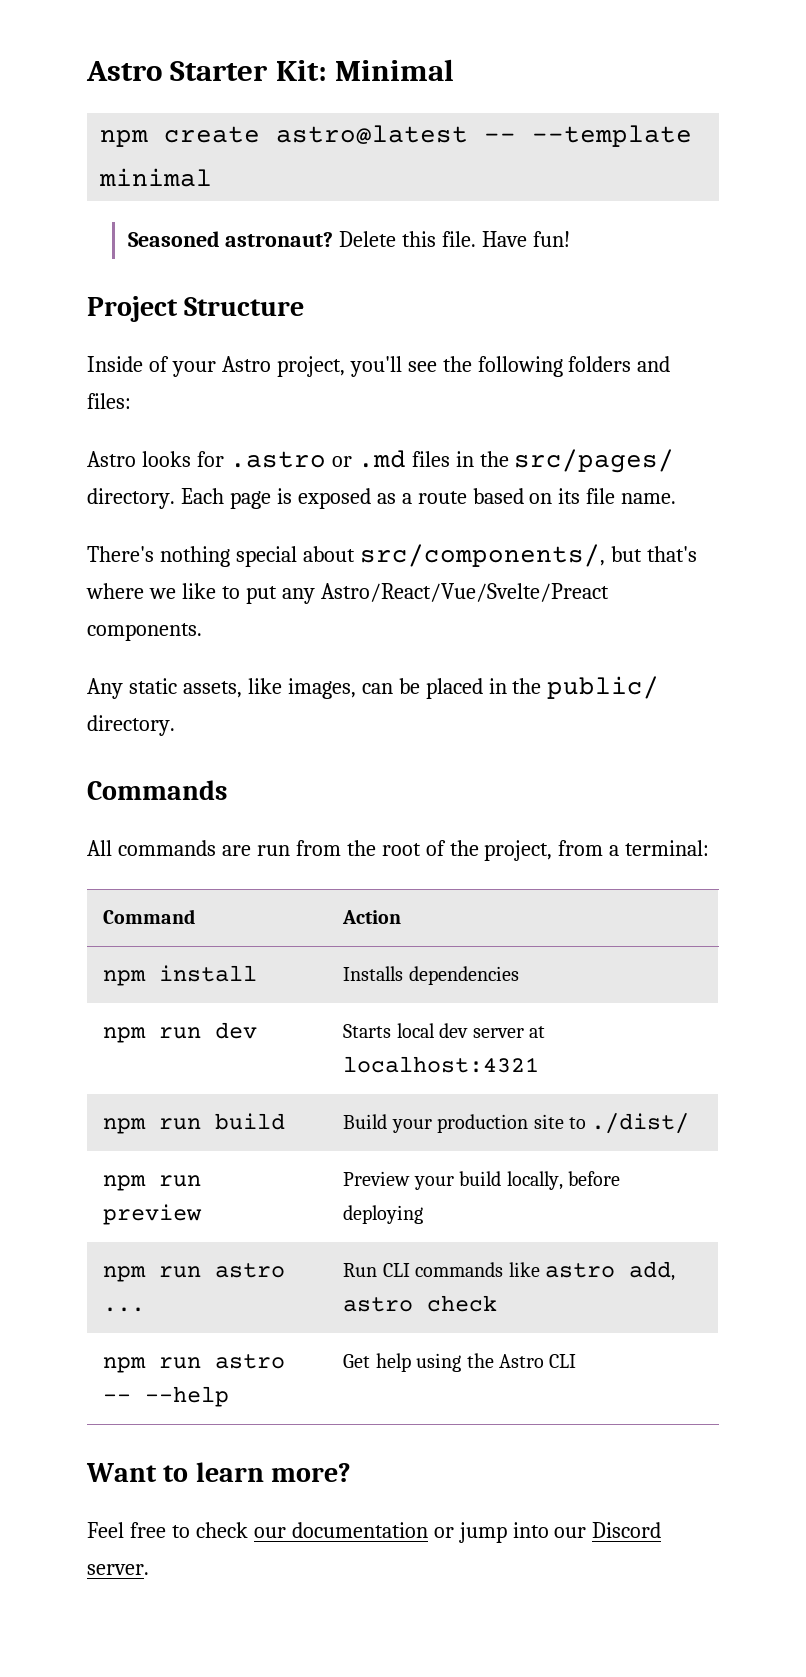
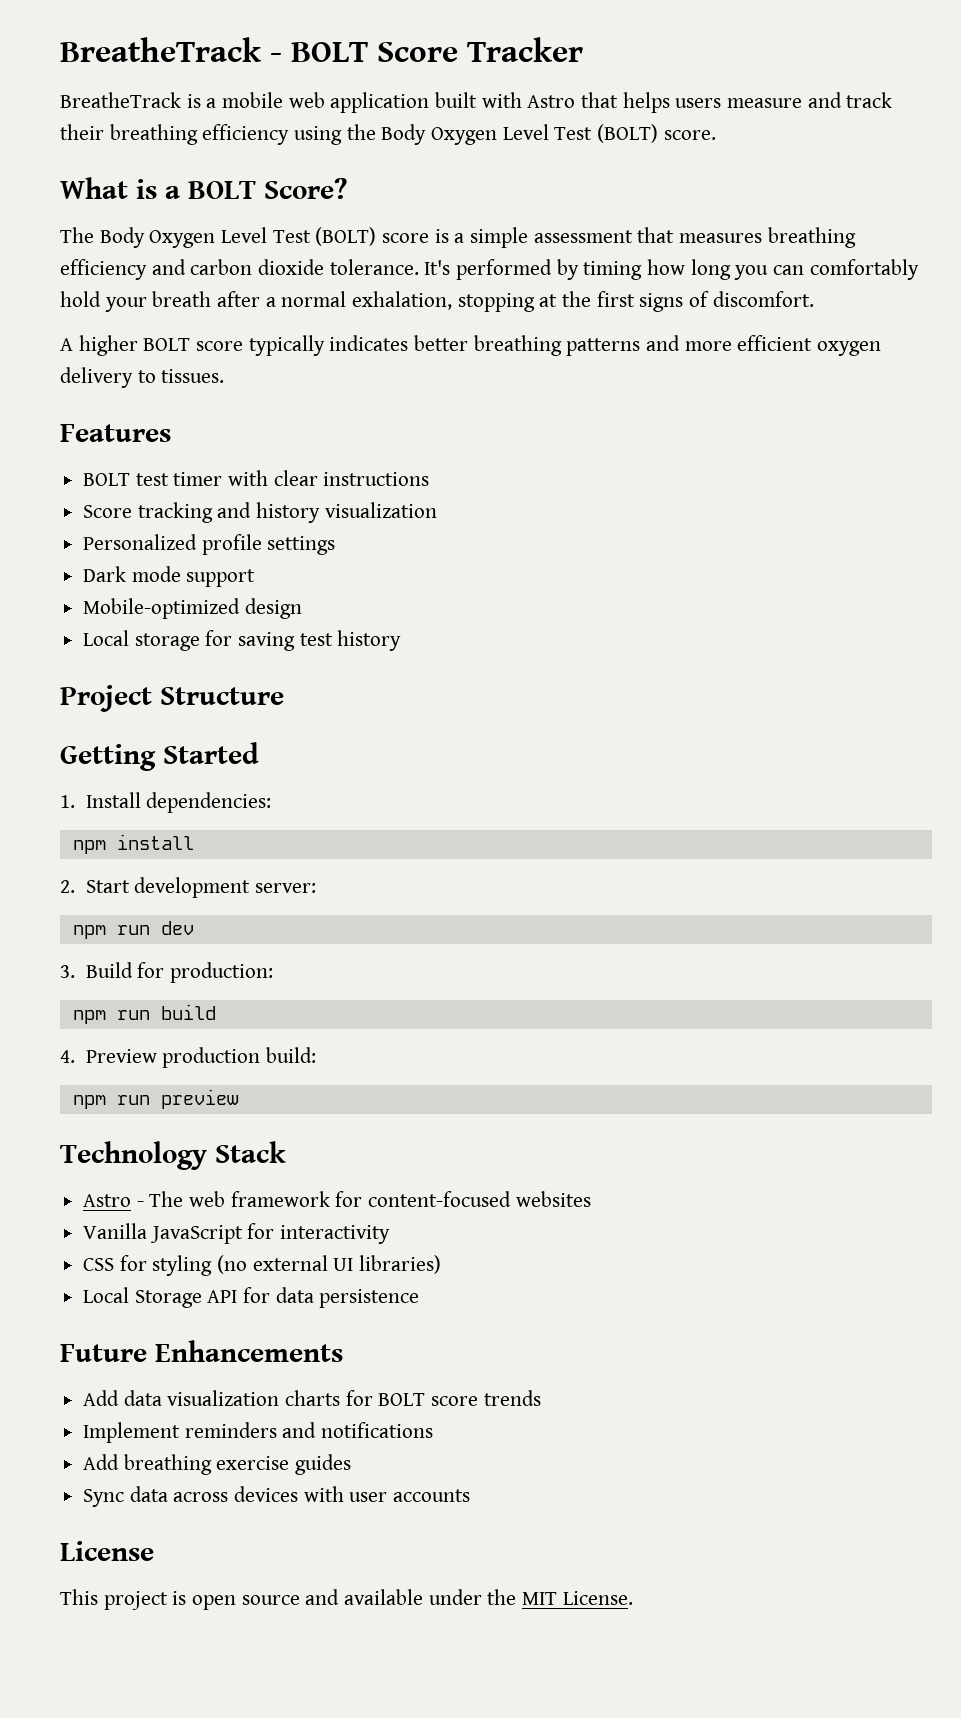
- Astro Starter Kit: Minimal
- npm create astro@latest -- --template minimal
- Seasoned astronaut? Delete this file. Have fun!
+ BreatheTrack - BOLT Score Tracker
+ BreatheTrack is a mobile web application built with Astro that helps users measure and track their breathing efficiency using the Body Oxygen Level Test (BOLT) score.
+ What is a BOLT Score?
+ The Body Oxygen Level Test (BOLT) score is a simple assessment that measures breathing efficiency and carbon dioxide tolerance. It's performed by timing how long you can comfortably hold your breath after a normal exhalation, stopping at the first signs of discomfort.
+ A higher BOLT score typically indicates better breathing patterns and more efficient oxygen delivery to tissues.
+ Features
+ BOLT test timer with clear instructions
+ Score tracking and history visualization
+ Personalized profile settings
+ Dark mode support
+ Mobile-optimized design
+ Local storage for saving test history
  Project Structure
- Inside of your Astro project, you'll see the following folders and files:
- Astro looks for .astro or .md files in the src/pages/ directory. Each page is exposed as a route based on its file name.
- There's nothing special about src/components/, but that's where we like to put any Astro/React/Vue/Svelte/Preact components.
- Any static assets, like images, can be placed in the public/ directory.
- Commands
- All commands are run from the root of the project, from a terminal:
- Command | Action
- npm install | Installs dependencies
- npm run dev | Starts local dev server at localhost:4321
- npm run build | Build your production site to ./dist/
- npm run preview | Preview your build locally, before deploying
- npm run astro ... | Run CLI commands like astro add, astro check
- npm run astro -- --help | Get help using the Astro CLI
- Want to learn more?
- Feel free to check our documentation or jump into our Discord server.
+ Getting Started
+ 1. Install dependencies:
+ npm install
+ 2. Start development server:
+ npm run dev
+ 3. Build for production:
+ npm run build
+ 4. Preview production build:
+ npm run preview
+ Technology Stack
+ Astro - The web framework for content-focused websites
+ Vanilla JavaScript for interactivity
+ CSS for styling (no external UI libraries)
+ Local Storage API for data persistence
+ Future Enhancements
+ Add data visualization charts for BOLT score trends
+ Implement reminders and notifications
+ Add breathing exercise guides
+ Sync data across devices with user accounts
+ License
+ This project is open source and available under the MIT License.

